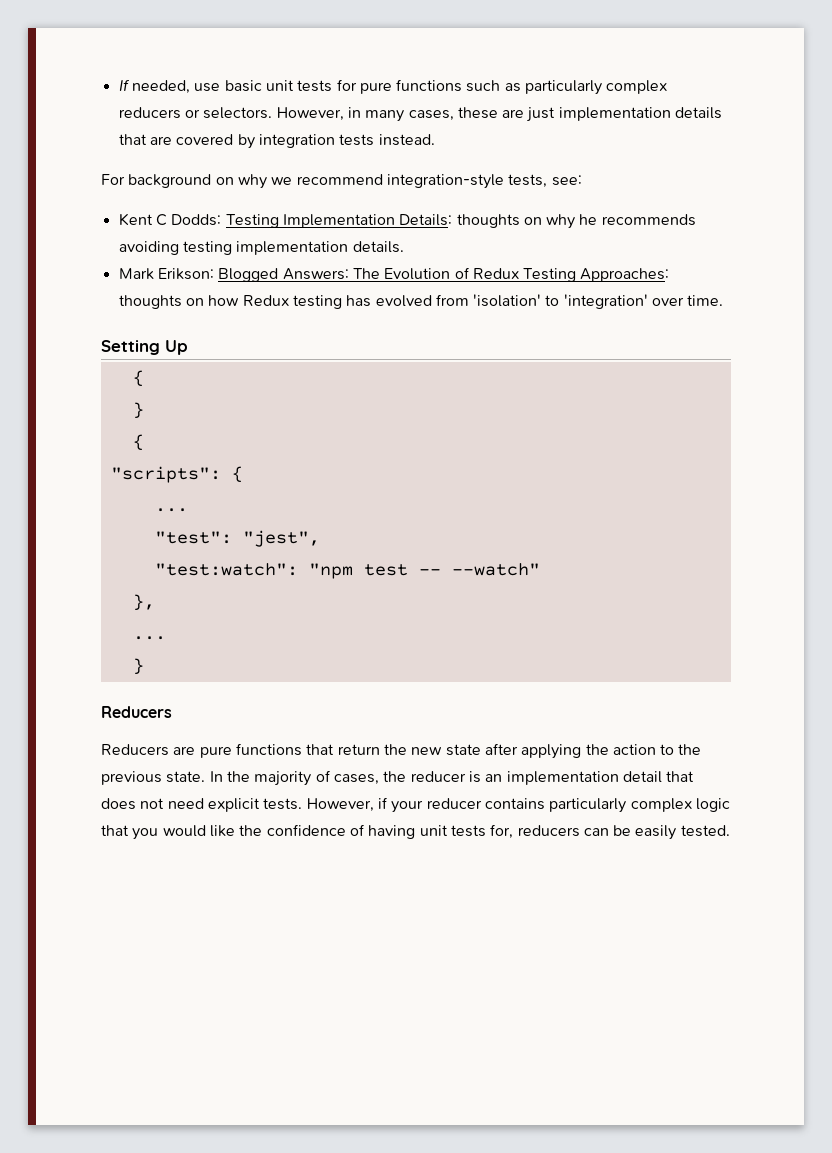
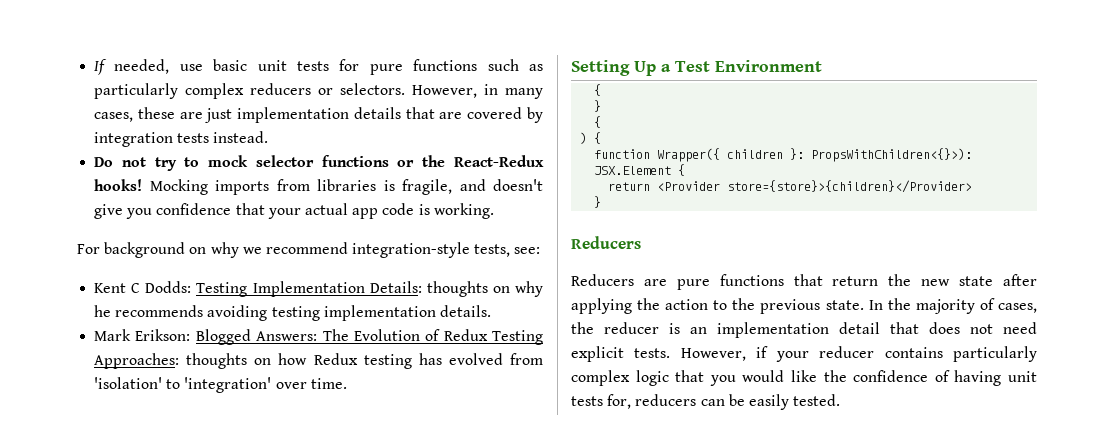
+ Do not try to mock selector functions or the React-Redux hooks! Mocking imports from libraries is fragile, and doesn't give you confidence that your actual app code is working.
- Setting Up
+ Setting Up a Test Environment
- "scripts": {
- ...
- "test": "jest",
- "test:watch": "npm test -- --watch"
- },
- ...
+ ) {
+ function Wrapper({ children }: PropsWithChildren<{}>): JSX.Element {
+ return <Provider store={store}>{children}</Provider>

